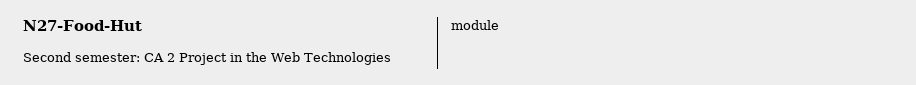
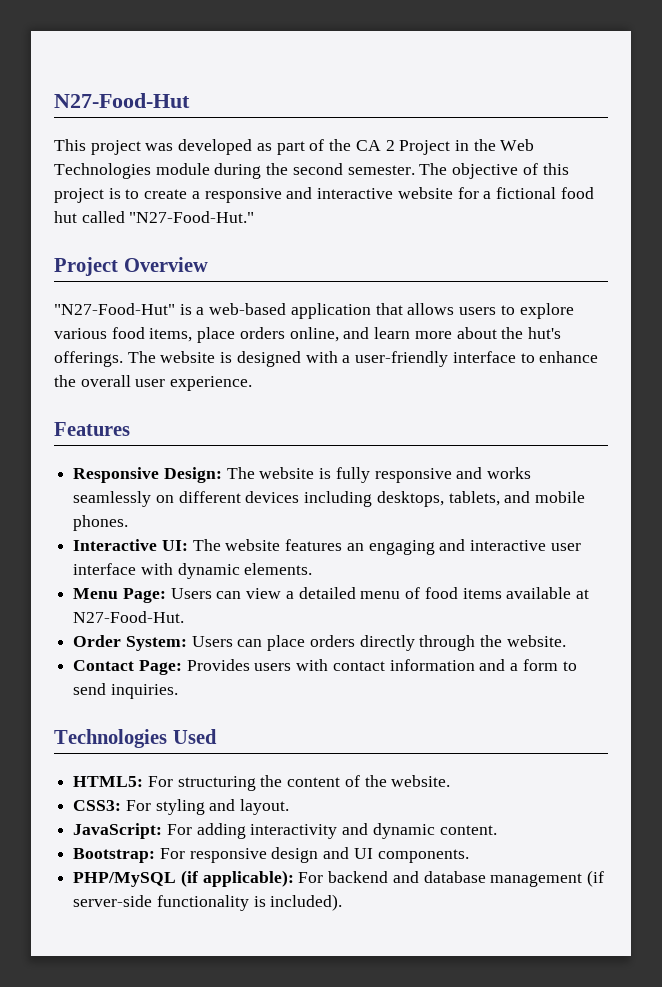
- Second semester: CA 2 Project in the Web Technologies module
+ This project was developed as part of the CA 2 Project in the Web Technologies module during the second semester. The objective of this project is to create a responsive and interactive website for a fictional food hut called "N27-Food-Hut."
+ Project Overview
+ "N27-Food-Hut" is a web-based application that allows users to explore various food items, place orders online, and learn more about the hut's offerings. The website is designed with a user-friendly interface to enhance the overall user experience.
+ Features
+ Responsive Design: The website is fully responsive and works seamlessly on different devices including desktops, tablets, and mobile phones.
+ Interactive UI: The website features an engaging and interactive user interface with dynamic elements.
+ Menu Page: Users can view a detailed menu of food items available at N27-Food-Hut.
+ Order System: Users can place orders directly through the website.
+ Contact Page: Provides users with contact information and a form to send inquiries.
+ Technologies Used
+ HTML5: For structuring the content of the website.
+ CSS3: For styling and layout.
+ JavaScript: For adding interactivity and dynamic content.
+ Bootstrap: For responsive design and UI components.
+ PHP/MySQL (if applicable): For backend and database management (if server-side functionality is included).

